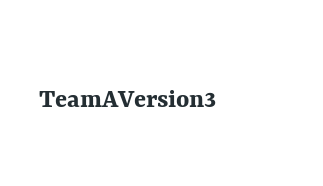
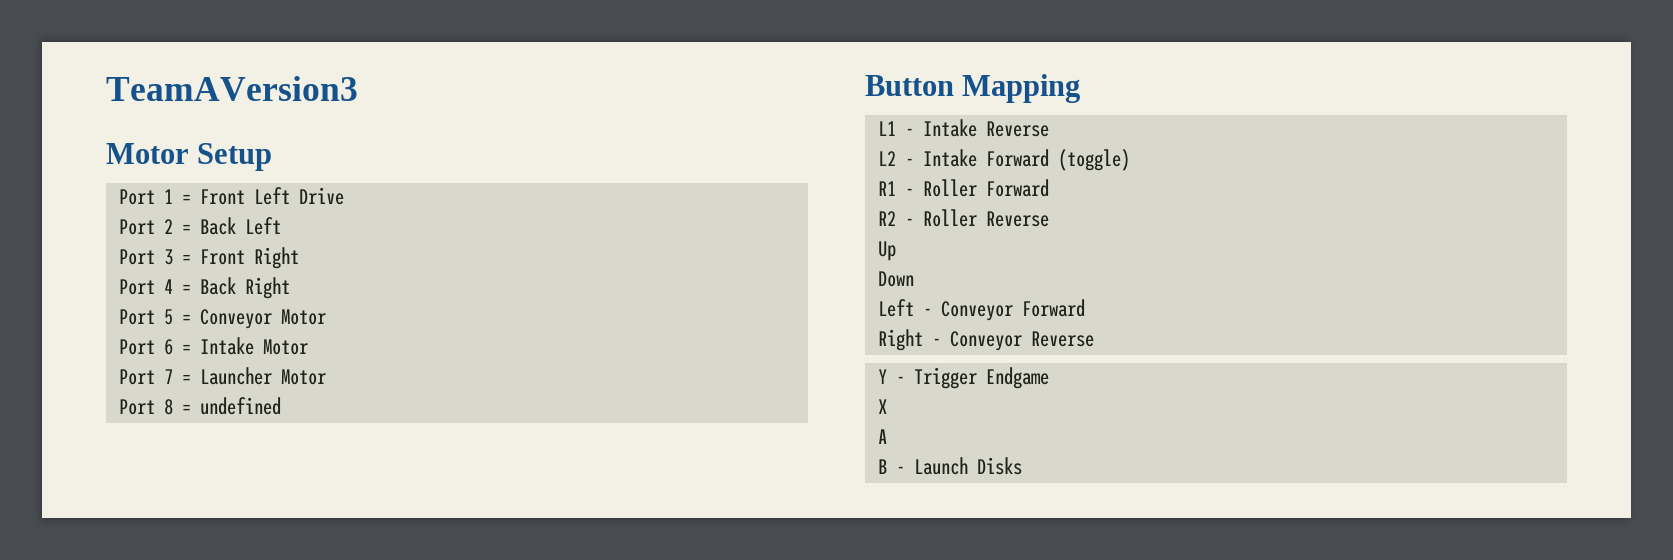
+ Motor Setup
+ Port 1 = Front Left Drive
+ Port 2 = Back Left
+ Port 3 = Front Right
+ Port 4 = Back Right
+ Port 5 = Conveyor Motor
+ Port 6 = Intake Motor
+ Port 7 = Launcher Motor
+ Port 8 = undefined
+ Button Mapping
+ L1 - Intake Reverse
+ L2 - Intake Forward (toggle)
+ R1 - Roller Forward
+ R2 - Roller Reverse
+ Up
+ Down
+ Left - Conveyor Forward
+ Right - Conveyor Reverse
+ Y - Trigger Endgame
+ X
+ A
+ B - Launch Disks

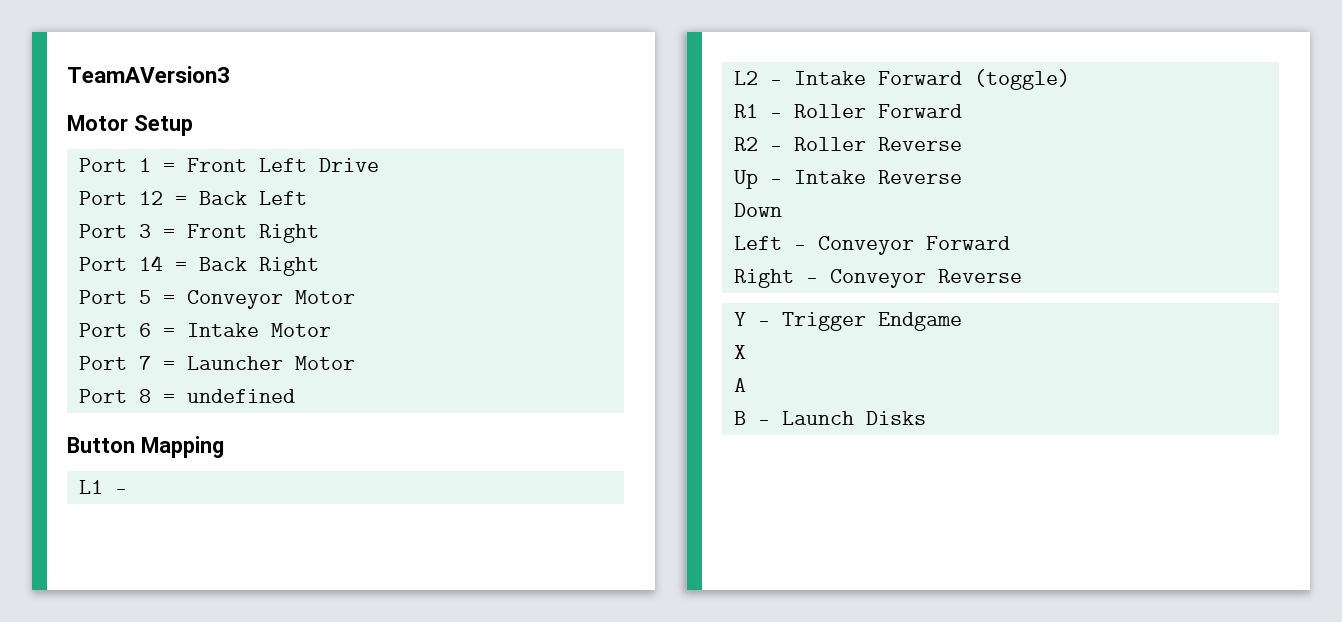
- Port 2 = Back Left
+ Port 12 = Back Left
- Port 4 = Back Right
+ Port 14 = Back Right
- L1 - Intake Reverse
+ L1 -
- Up
+ Up - Intake Reverse

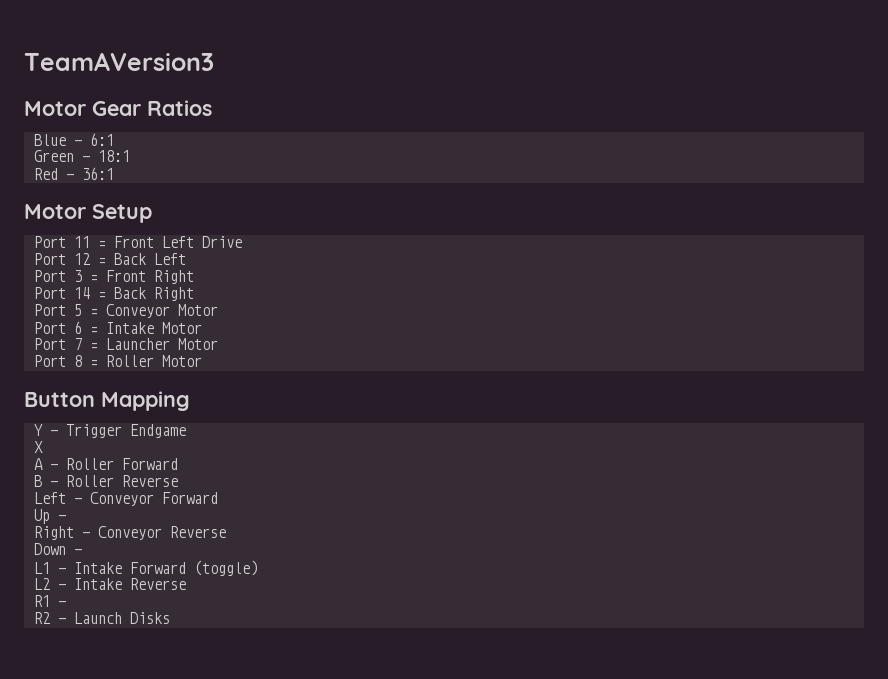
+ Motor Gear Ratios
+ Blue - 6:1
+ Green - 18:1
+ Red - 36:1
- Port 1 = Front Left Drive
+ Port 11 = Front Left Drive
- Port 8 = undefined
+ Port 8 = Roller Motor
- L1 -
- L2 - Intake Forward (toggle)
- R1 - Roller Forward
- R2 - Roller Reverse
- Up - Intake Reverse
- Down
- Left - Conveyor Forward
- Right - Conveyor Reverse
- A
+ A - Roller Forward
- B - Launch Disks
+ B - Roller Reverse
+ Left - Conveyor Forward
+ Up -
+ Right - Conveyor Reverse
+ Down -
+ L1 - Intake Forward (toggle)
+ L2 - Intake Reverse
+ R1 -
+ R2 - Launch Disks

